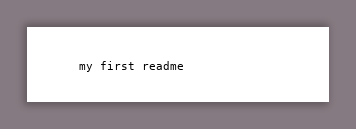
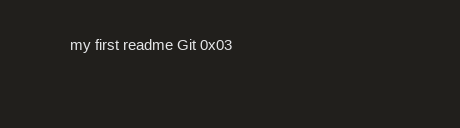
- my first readme
+ my first readme Git 0x03

